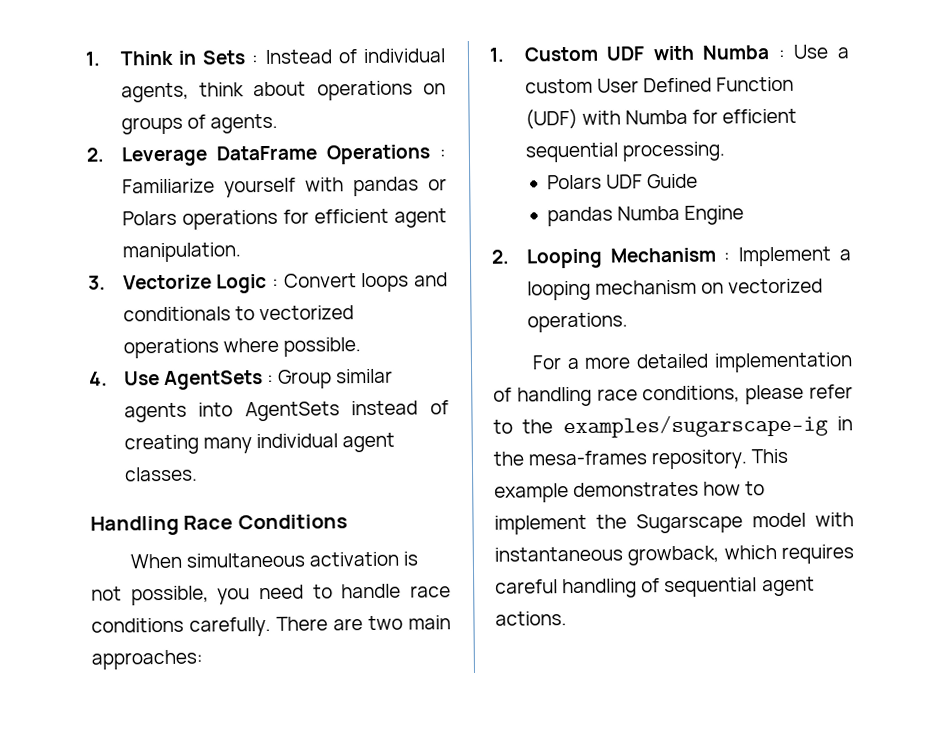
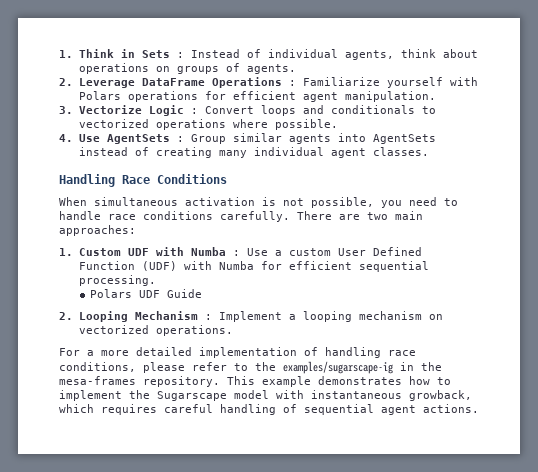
- 2. Leverage DataFrame Operations : Familiarize yourself with pandas or Polars operations for efficient agent manipulation.
+ 2. Leverage DataFrame Operations : Familiarize yourself with Polars operations for efficient agent manipulation.
- pandas Numba Engine

